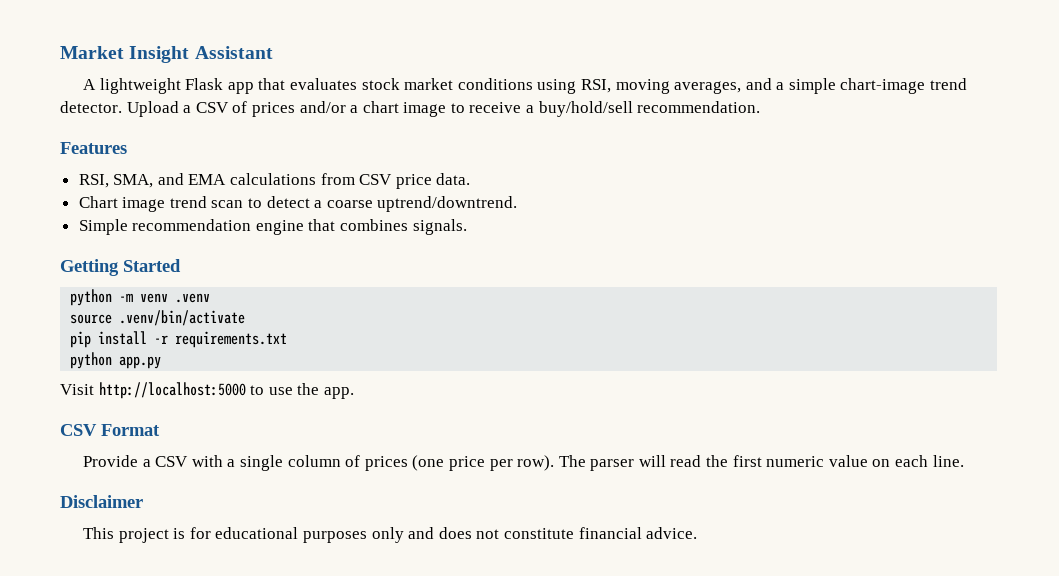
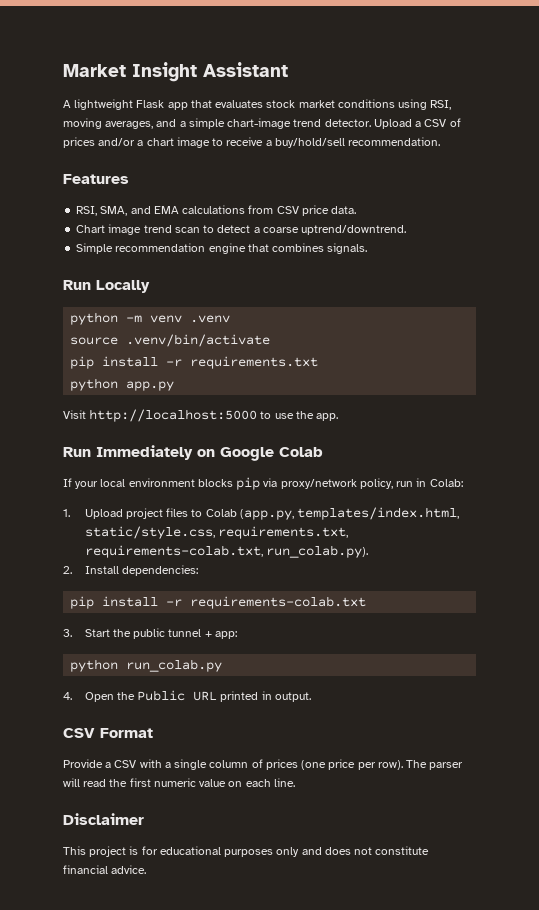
- Getting Started
+ Run Locally
+ Run Immediately on Google Colab
+ If your local environment blocks pip via proxy/network policy, run in Colab:
+ 1. Upload project files to Colab (app.py, templates/index.html, static/style.css, requirements.txt, requirements-colab.txt, run_colab.py).
+ 2. Install dependencies:
+ pip install -r requirements-colab.txt
+ 3. Start the public tunnel + app:
+ python run_colab.py
+ 4. Open the Public URL printed in output.

